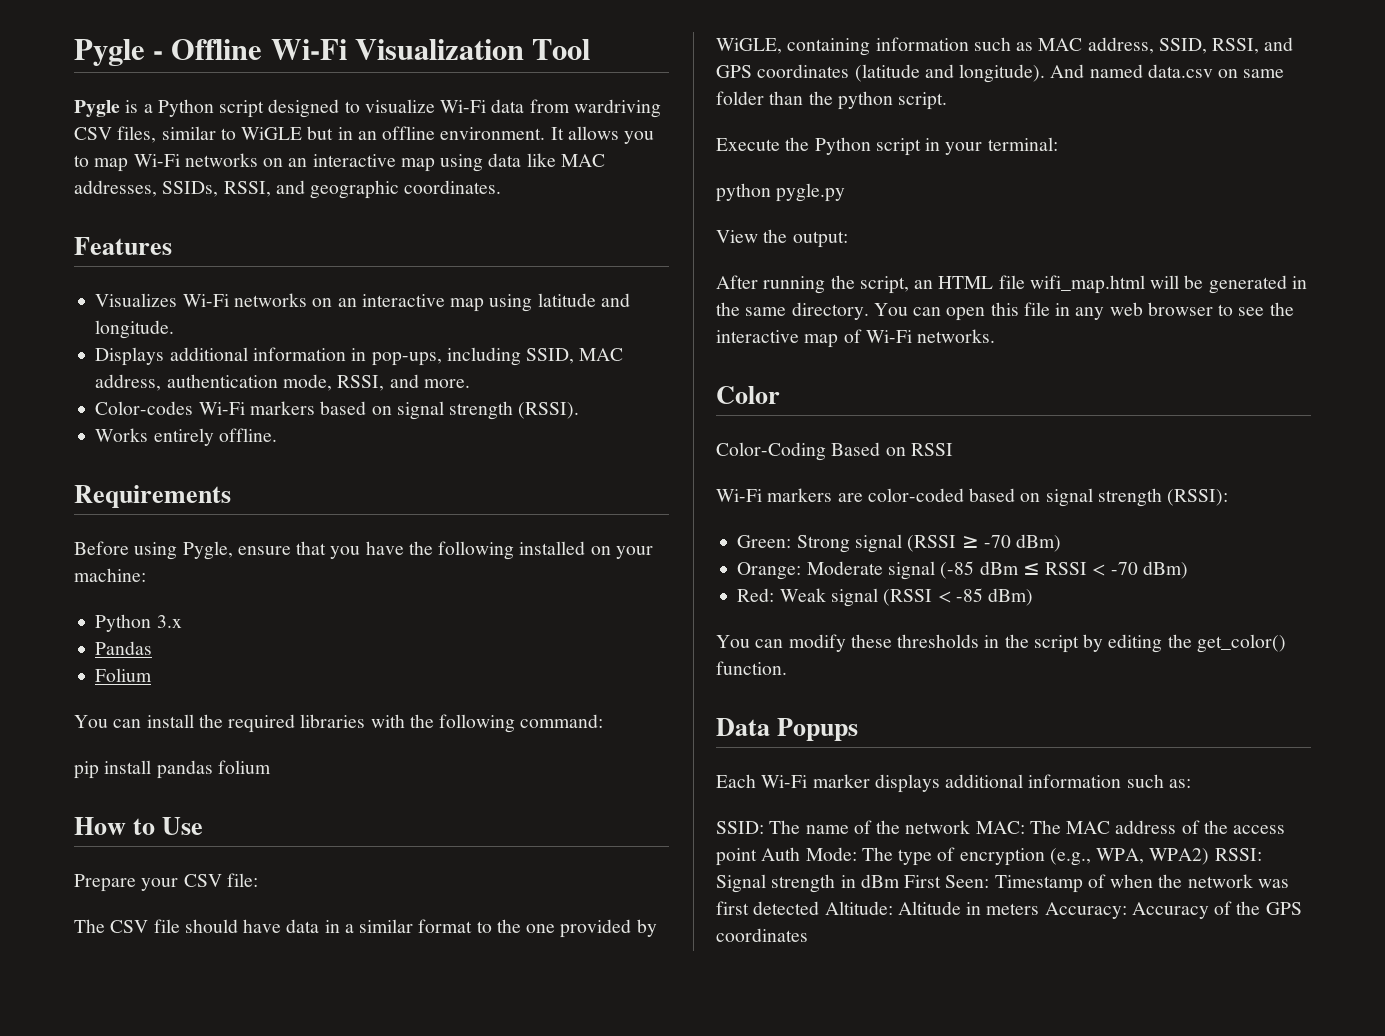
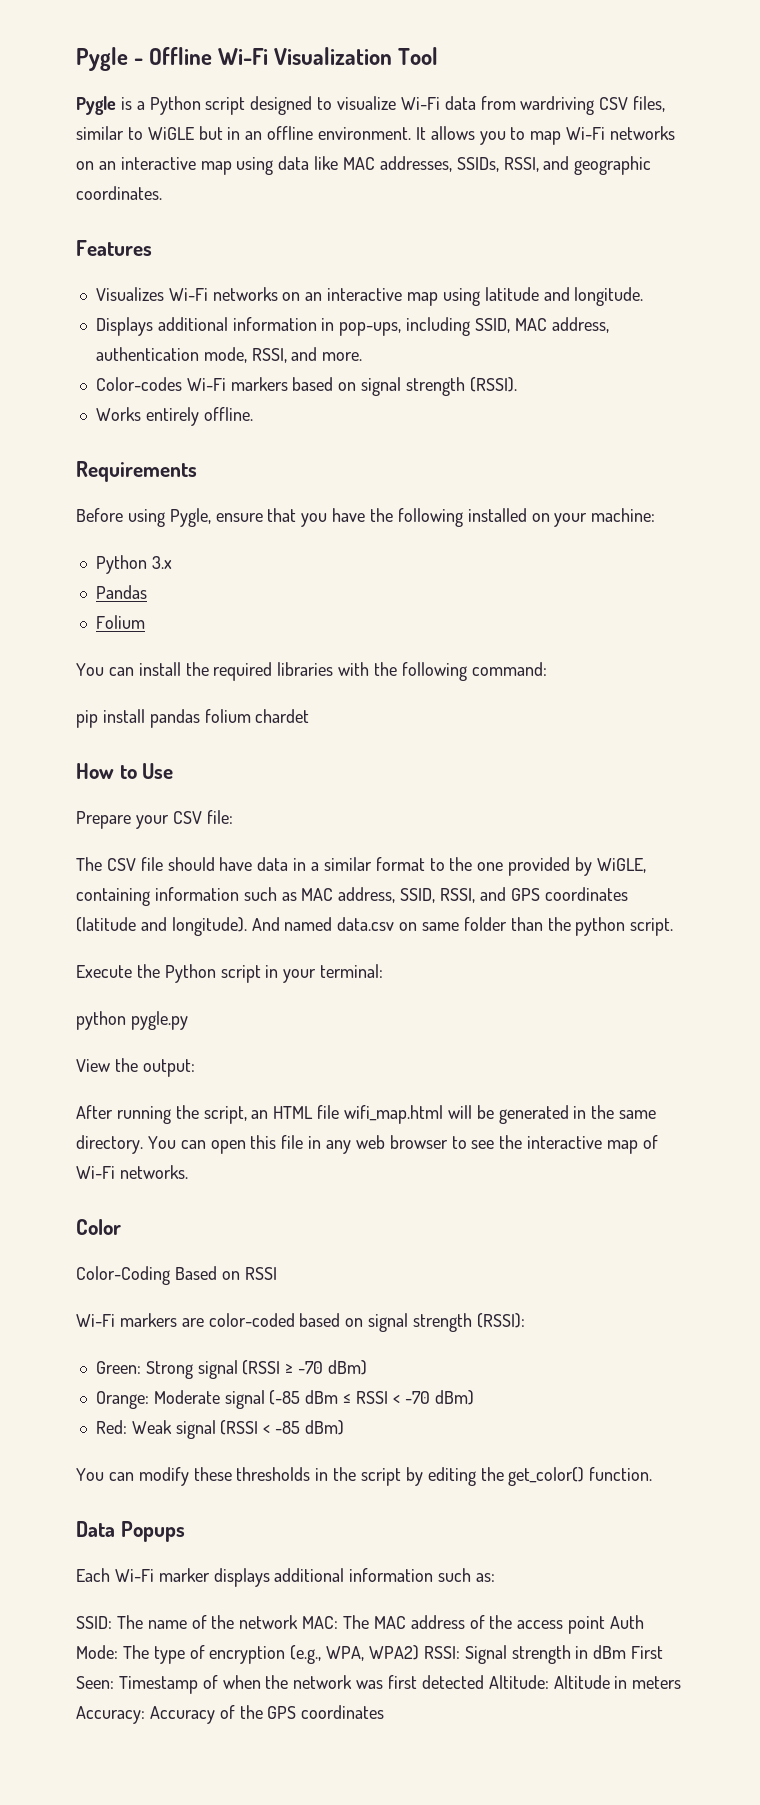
- pip install pandas folium
+ pip install pandas folium chardet

